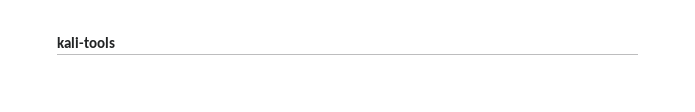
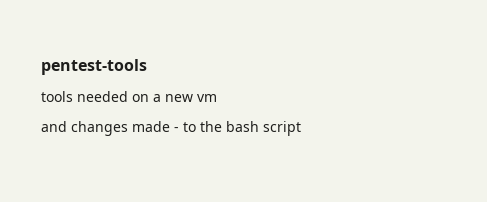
- kali-tools
+ pentest-tools
+ tools needed on a new vm
+ and changes made - to the bash script

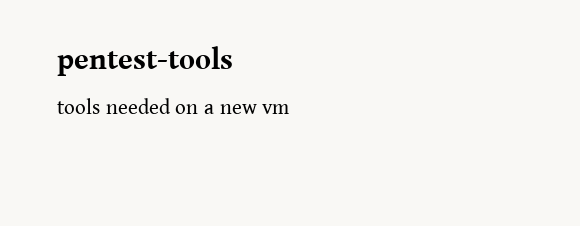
- and changes made - to the bash script

